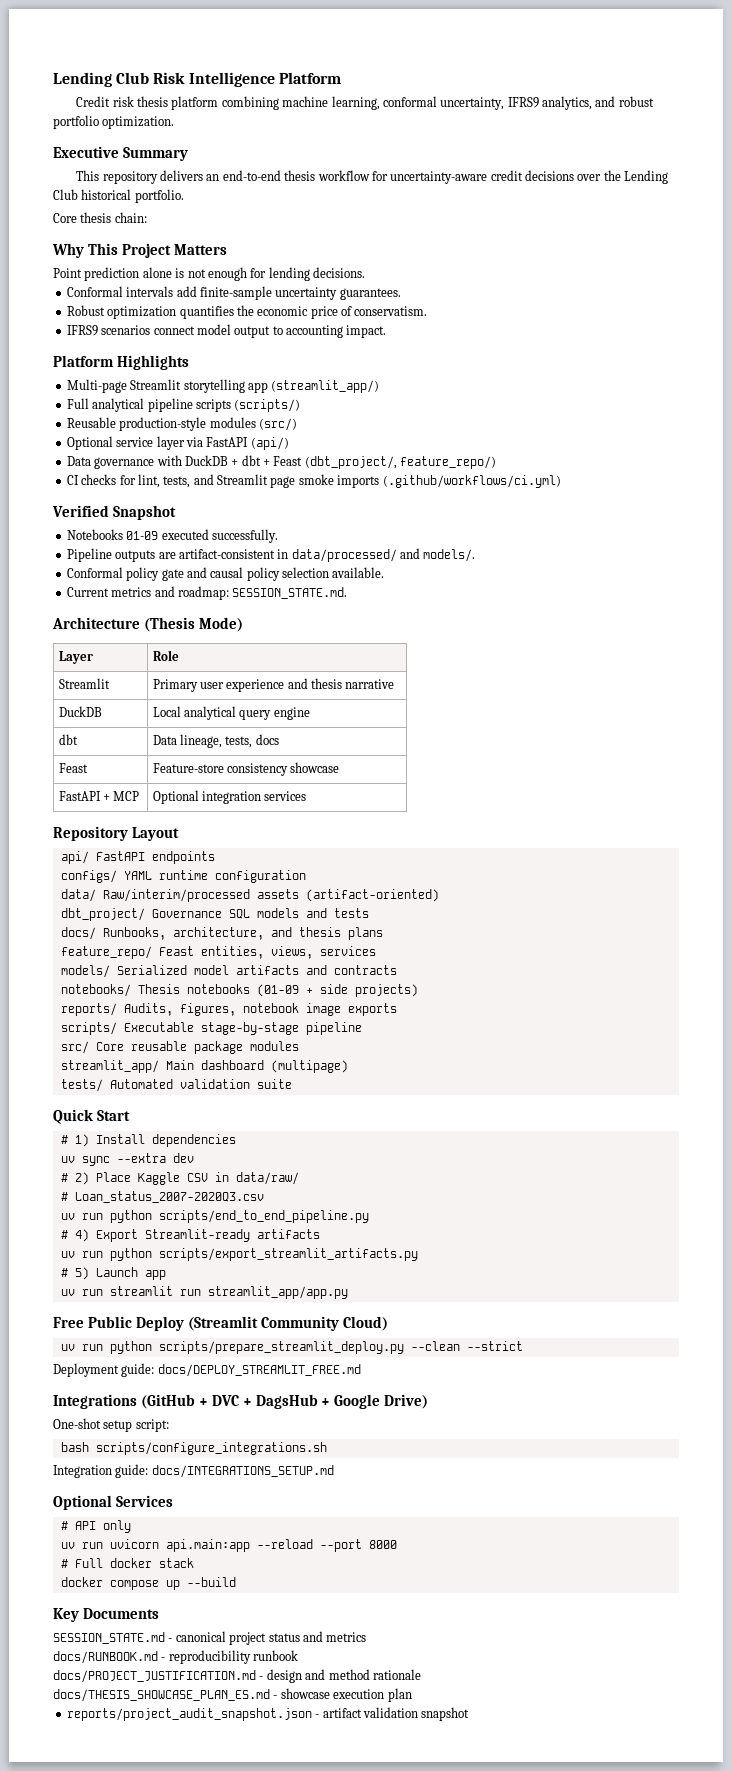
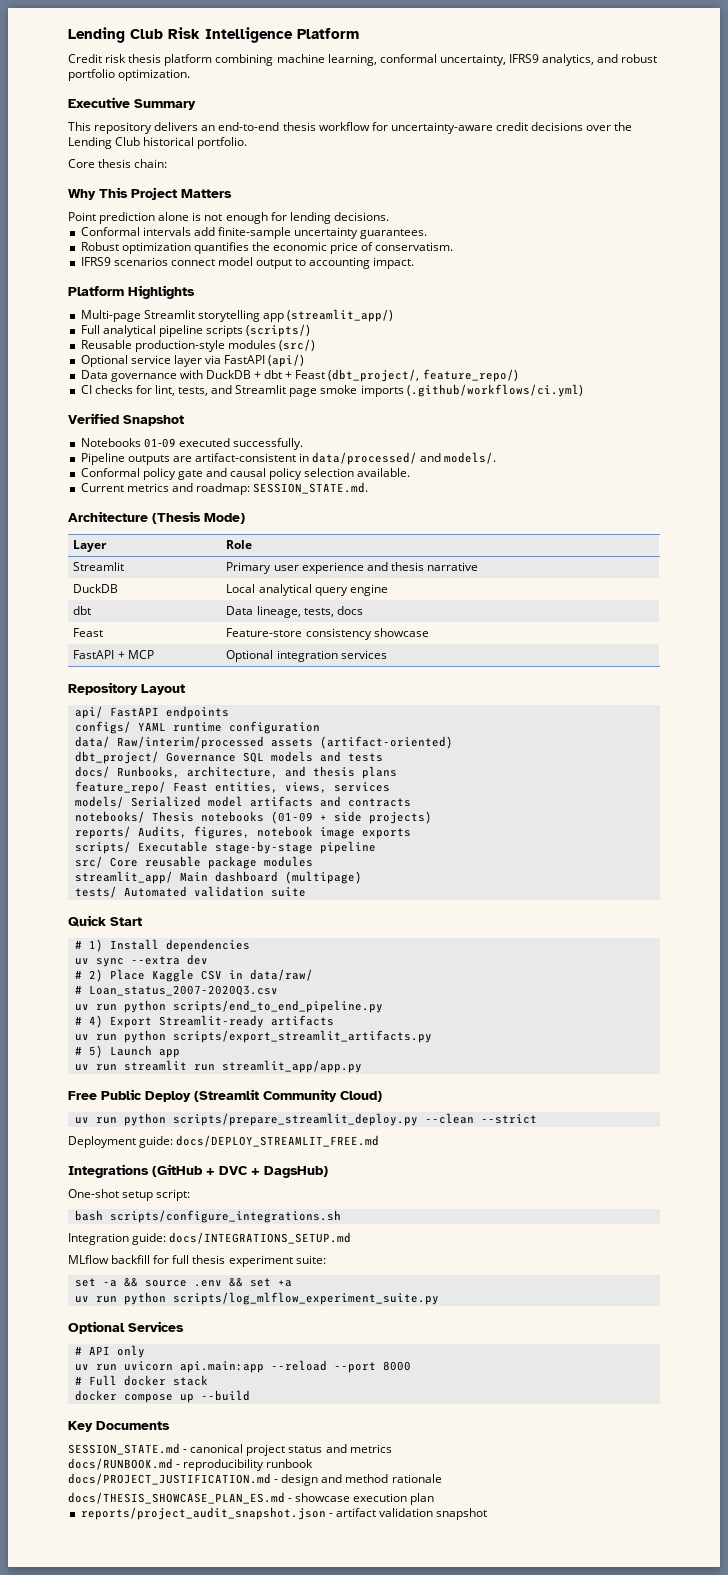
- Integrations (GitHub + DVC + DagsHub + Google Drive)
+ Integrations (GitHub + DVC + DagsHub)
+ MLflow backfill for full thesis experiment suite:
+ set -a && source .env && set +a
+ uv run python scripts/log_mlflow_experiment_suite.py

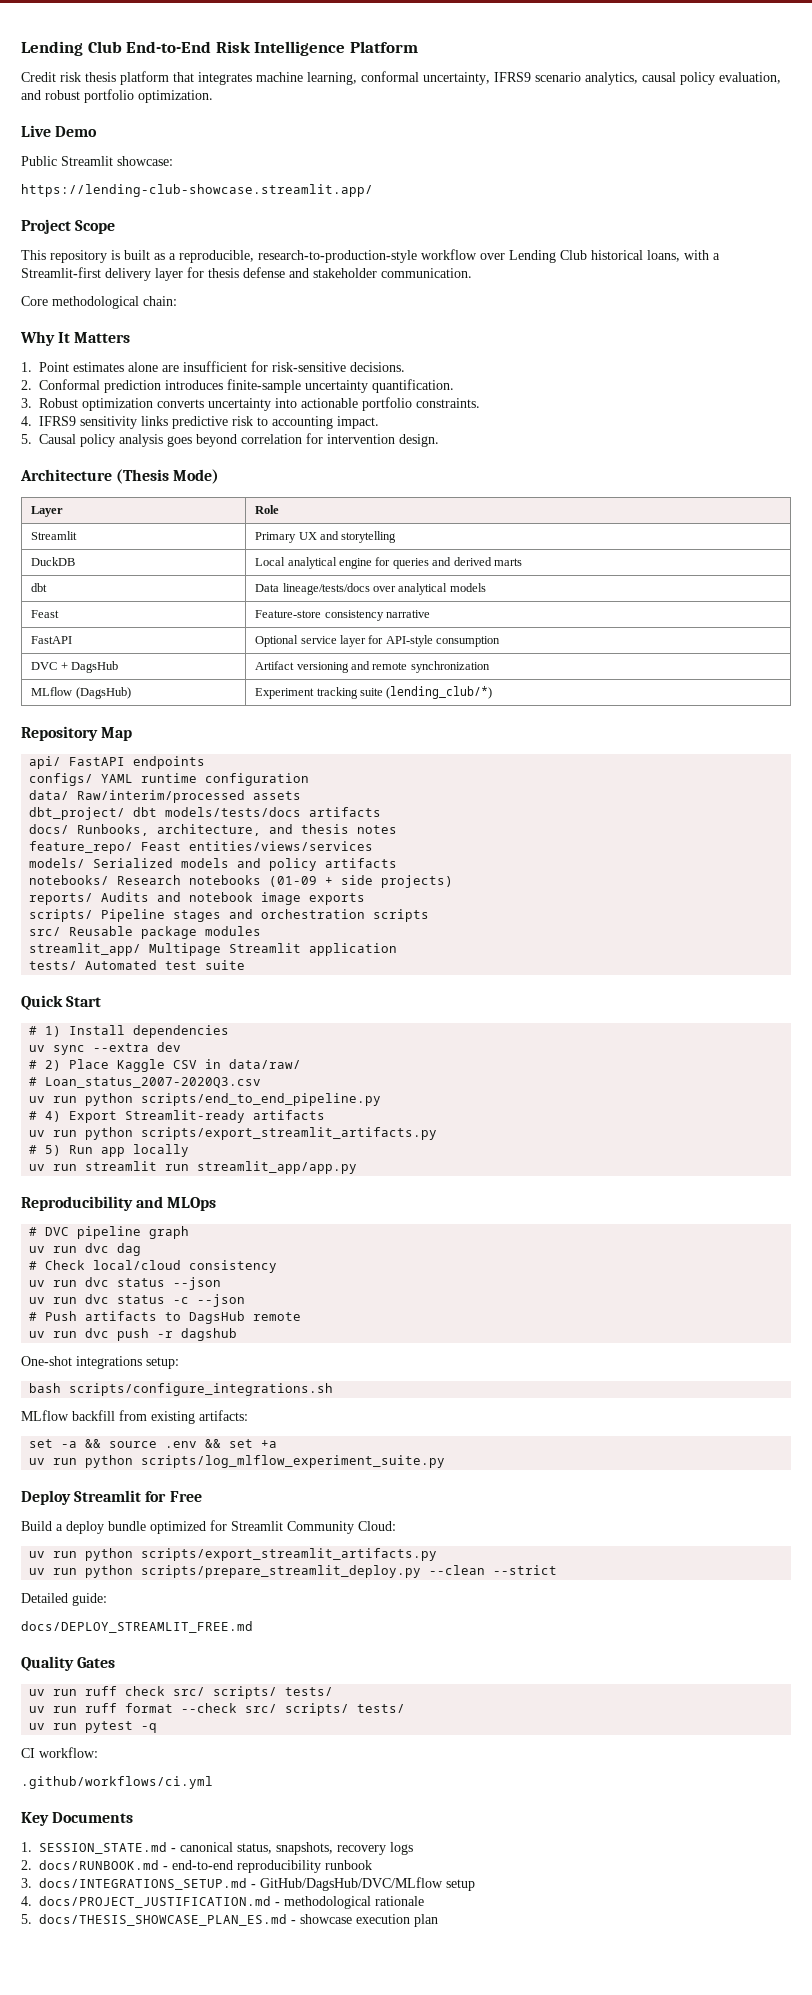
- Lending Club Risk Intelligence Platform
+ Lending Club End-to-End Risk Intelligence Platform
- Credit risk thesis platform combining machine learning, conformal uncertainty, IFRS9 analytics, and robust portfolio optimization.
+ Credit risk thesis platform that integrates machine learning, conformal uncertainty, IFRS9 scenario analytics, causal policy evaluation, and robust portfolio optimization.
- Executive Summary
- This repository delivers an end-to-end thesis workflow for uncertainty-aware credit decisions over the Lending Club historical portfolio.
- Core thesis chain:
+ Live Demo
+ Public Streamlit showcase:
+ https://lending-club-showcase.streamlit.app/
+ Project Scope
+ This repository is built as a reproducible, research-to-production-style workflow over Lending Club historical loans, with a Streamlit-first delivery layer for thesis defense and stakeholder communication.
+ Core methodological chain:
- Why This Project Matters
+ Why It Matters
- Point prediction alone is not enough for lending decisions.
- Conformal intervals add finite-sample uncertainty guarantees.
- Robust optimization quantifies the economic price of conservatism.
- IFRS9 scenarios connect model output to accounting impact.
- Platform Highlights
- Multi-page Streamlit storytelling app (streamlit_app/)
- Full analytical pipeline scripts (scripts/)
- Reusable production-style modules (src/)
- Optional service layer via FastAPI (api/)
- Data governance with DuckDB + dbt + Feast (dbt_project/, feature_repo/)
- CI checks for lint, tests, and Streamlit page smoke imports (.github/workflows/ci.yml)
- Verified Snapshot
- Notebooks 01-09 executed successfully.
- Pipeline outputs are artifact-consistent in data/processed/ and models/.
- Conformal policy gate and causal policy selection available.
- Current metrics and roadmap: SESSION_STATE.md.
+ 1. Point estimates alone are insufficient for risk-sensitive decisions.
+ 2. Conformal prediction introduces finite-sample uncertainty quantification.
+ 3. Robust optimization converts uncertainty into actionable portfolio constraints.
+ 4. IFRS9 sensitivity links predictive risk to accounting impact.
+ 5. Causal policy analysis goes beyond correlation for intervention design.
- Streamlit | Primary user experience and thesis narrative
+ Streamlit | Primary UX and storytelling
- DuckDB | Local analytical query engine
- dbt | Data lineage, tests, docs
+ DuckDB | Local analytical engine for queries and derived marts
+ dbt | Data lineage/tests/docs over analytical models
- Feast | Feature-store consistency showcase
- FastAPI + MCP | Optional integration services
+ Feast | Feature-store consistency narrative
+ FastAPI | Optional service layer for API-style consumption
+ DVC + DagsHub | Artifact versioning and remote synchronization
+ MLflow (DagsHub) | Experiment tracking suite (lending_club/*)
- Repository Layout
+ Repository Map
- data/ Raw/interim/processed assets (artifact-oriented)
+ data/ Raw/interim/processed assets
- dbt_project/ Governance SQL models and tests
+ dbt_project/ dbt models/tests/docs artifacts
- docs/ Runbooks, architecture, and thesis plans
+ docs/ Runbooks, architecture, and thesis notes
- feature_repo/ Feast entities, views, services
+ feature_repo/ Feast entities/views/services
- models/ Serialized model artifacts and contracts
+ models/ Serialized models and policy artifacts
- notebooks/ Thesis notebooks (01-09 + side projects)
+ notebooks/ Research notebooks (01-09 + side projects)
- reports/ Audits, figures, notebook image exports
+ reports/ Audits and notebook image exports
- scripts/ Executable stage-by-stage pipeline
- src/ Core reusable package modules
+ scripts/ Pipeline stages and orchestration scripts
+ src/ Reusable package modules
- streamlit_app/ Main dashboard (multipage)
+ streamlit_app/ Multipage Streamlit application
- tests/ Automated validation suite
+ tests/ Automated test suite
- # 5) Launch app
+ # 5) Run app locally
- Free Public Deploy (Streamlit Community Cloud)
- uv run python scripts/prepare_streamlit_deploy.py --clean --strict
- Deployment guide: docs/DEPLOY_STREAMLIT_FREE.md
- Integrations (GitHub + DVC + DagsHub)
+ Reproducibility and MLOps
+ # DVC pipeline graph
+ uv run dvc dag
+ # Check local/cloud consistency
+ uv run dvc status --json
+ uv run dvc status -c --json
+ # Push artifacts to DagsHub remote
+ uv run dvc push -r dagshub
- One-shot setup script:
+ One-shot integrations setup:
- Integration guide: docs/INTEGRATIONS_SETUP.md
- MLflow backfill for full thesis experiment suite:
+ MLflow backfill from existing artifacts:
- Optional Services
- # API only
- uv run uvicorn api.main:app --reload --port 8000
- # Full docker stack
- docker compose up --build
+ Deploy Streamlit for Free
+ Build a deploy bundle optimized for Streamlit Community Cloud:
+ uv run python scripts/export_streamlit_artifacts.py
+ uv run python scripts/prepare_streamlit_deploy.py --clean --strict
+ Detailed guide:
+ docs/DEPLOY_STREAMLIT_FREE.md
+ Quality Gates
+ uv run ruff check src/ scripts/ tests/
+ uv run ruff format --check src/ scripts/ tests/
+ uv run pytest -q
+ CI workflow:
+ .github/workflows/ci.yml
- SESSION_STATE.md - canonical project status and metrics
- docs/RUNBOOK.md - reproducibility runbook
+ 1. SESSION_STATE.md - canonical status, snapshots, recovery logs
+ 2. docs/RUNBOOK.md - end-to-end reproducibility runbook
- docs/PROJECT_JUSTIFICATION.md - design and method rationale
+ 3. docs/INTEGRATIONS_SETUP.md - GitHub/DagsHub/DVC/MLflow setup
+ 4. docs/PROJECT_JUSTIFICATION.md - methodological rationale
- docs/THESIS_SHOWCASE_PLAN_ES.md - showcase execution plan
+ 5. docs/THESIS_SHOWCASE_PLAN_ES.md - showcase execution plan
- reports/project_audit_snapshot.json - artifact validation snapshot

